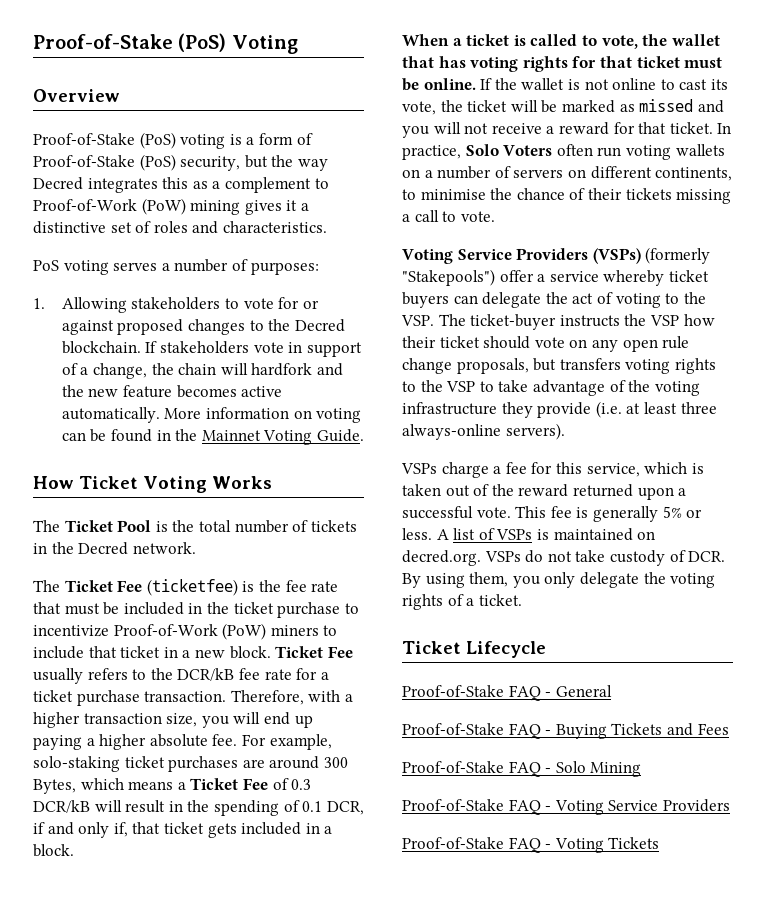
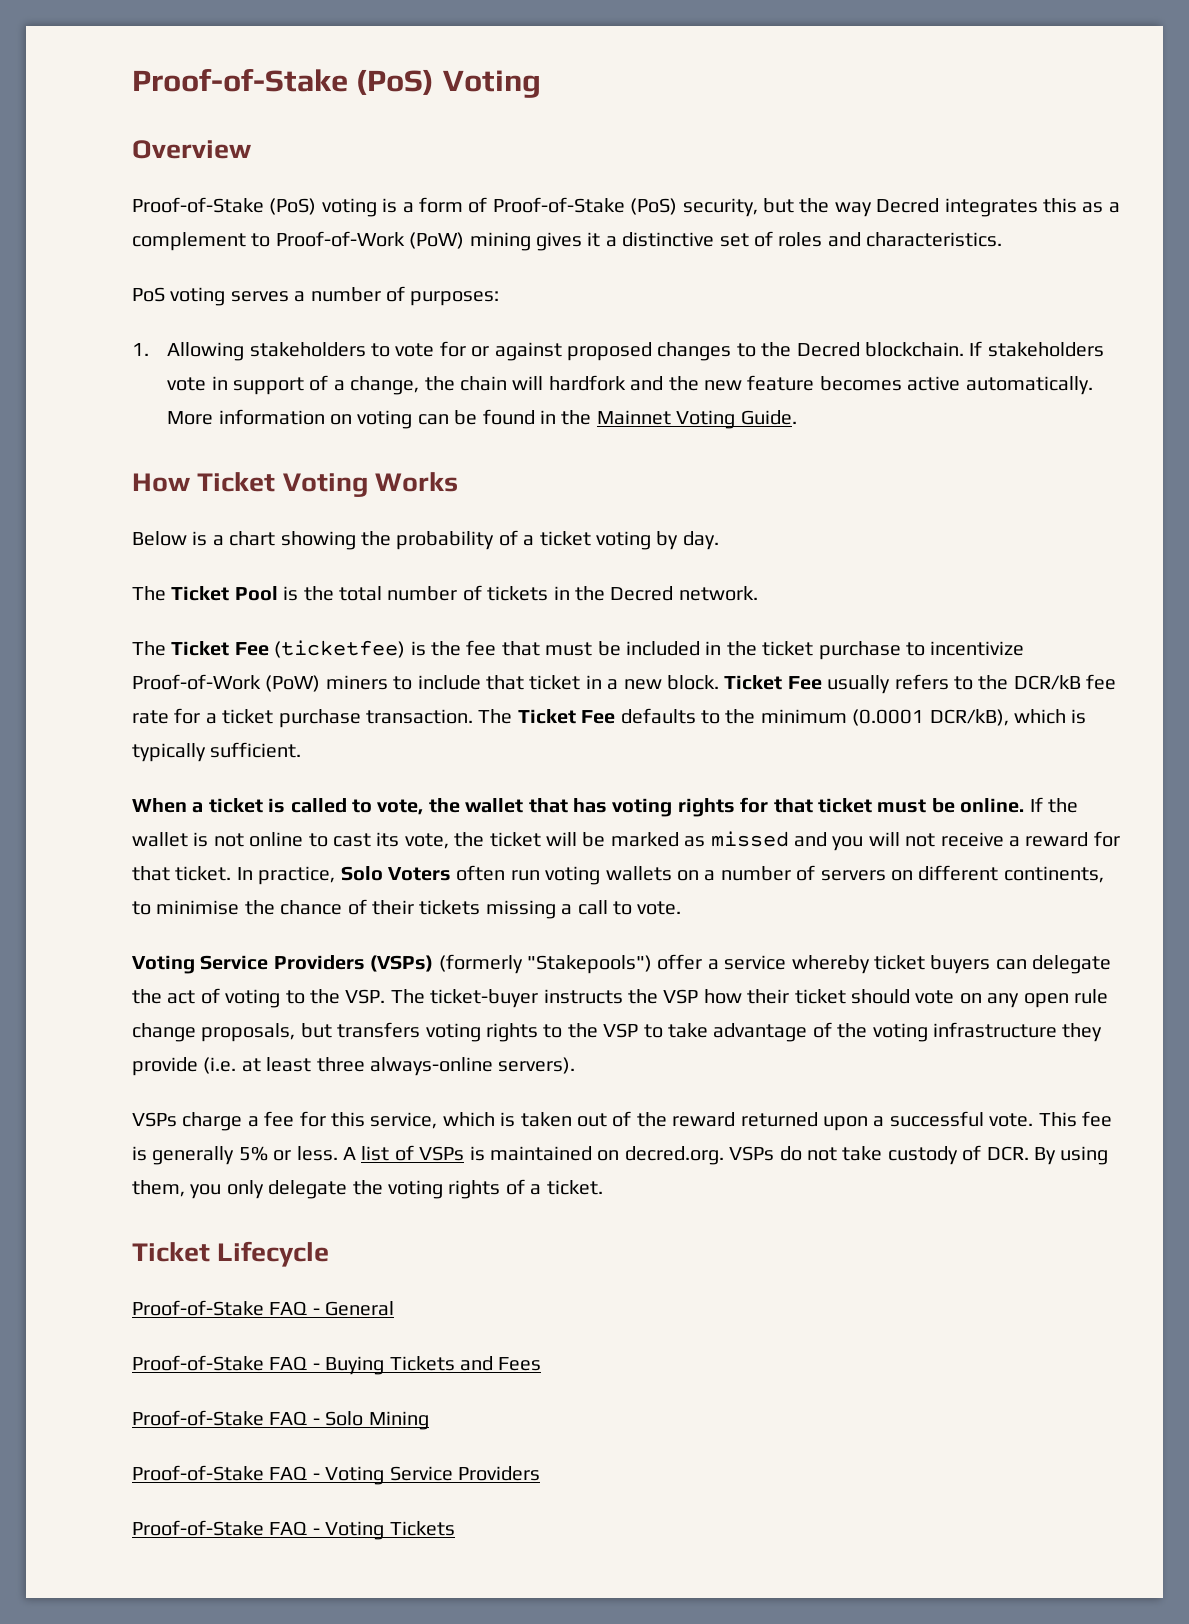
+ Below is a chart showing the probability of a ticket voting by day.
- The Ticket Fee (ticketfee) is the fee rate that must be included in the ticket purchase to incentivize Proof-of-Work (PoW) miners to include that ticket in a new block.
+ The Ticket Fee (ticketfee) is the fee that must be included in the ticket purchase to incentivize Proof-of-Work (PoW) miners to include that ticket in a new block.
- Therefore, with a higher transaction size, you will end up paying a higher absolute fee. For example, solo-staking ticket purchases are around 300 Bytes, which means a Ticket Fee of 0.3 DCR/kB will result in the spending of 0.1 DCR, if and only if, that ticket gets included in a block.
+ The Ticket Fee defaults to the minimum (0.0001 DCR/kB), which is typically sufficient.

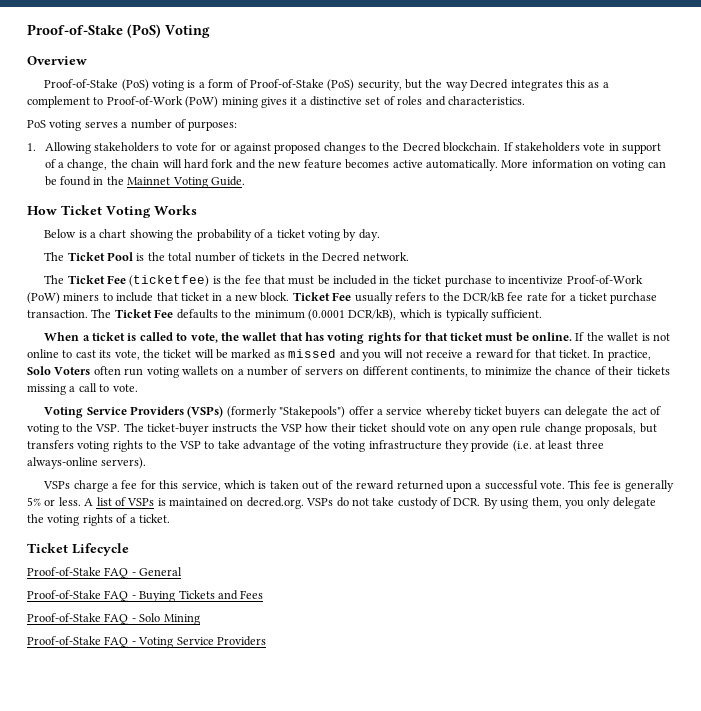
- If stakeholders vote in support of a change, the chain will hardfork and the new feature becomes active automatically.
+ If stakeholders vote in support of a change, the chain will hard fork and the new feature becomes active automatically.
- In practice, Solo Voters often run voting wallets on a number of servers on different continents, to minimise the chance of their tickets missing a call to vote.
+ In practice, Solo Voters often run voting wallets on a number of servers on different continents, to minimize the chance of their tickets missing a call to vote.
- Proof-of-Stake FAQ - Voting Tickets

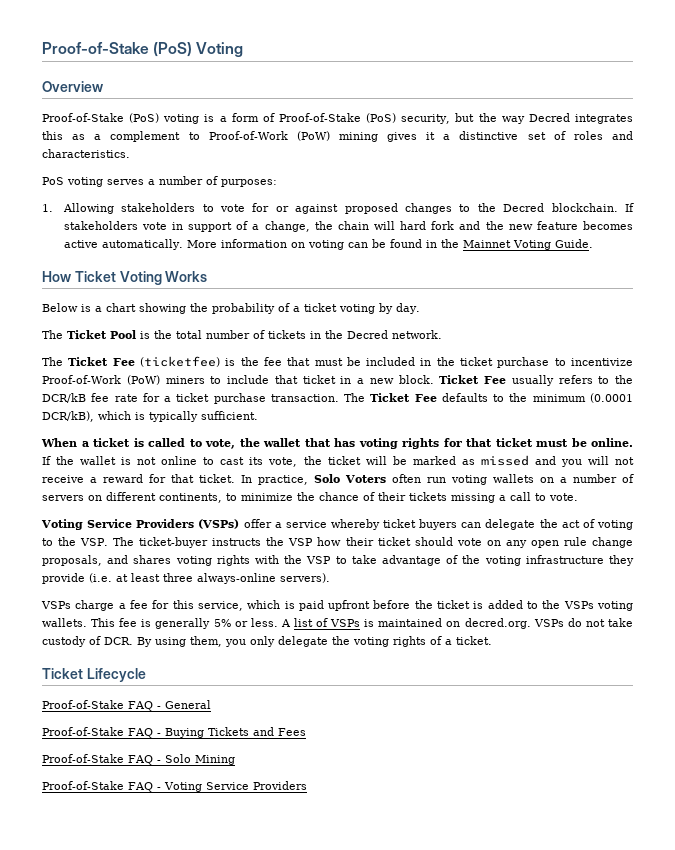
- Voting Service Providers (VSPs) (formerly "Stakepools") offer a service whereby ticket buyers can delegate the act of voting to the VSP. The ticket-buyer instructs the VSP how their ticket should vote on any open rule change proposals, but transfers voting rights to the VSP to take advantage of the voting infrastructure they provide (i.e. at least three always-online servers).
+ Voting Service Providers (VSPs) offer a service whereby ticket buyers can delegate the act of voting to the VSP. The ticket-buyer instructs the VSP how their ticket should vote on any open rule change proposals, and shares voting rights with the VSP to take advantage of the voting infrastructure they provide (i.e. at least three always-online servers).
- VSPs charge a fee for this service, which is taken out of the reward returned upon a successful vote.
+ VSPs charge a fee for this service, which is paid upfront before the ticket is added to the VSPs voting wallets.

